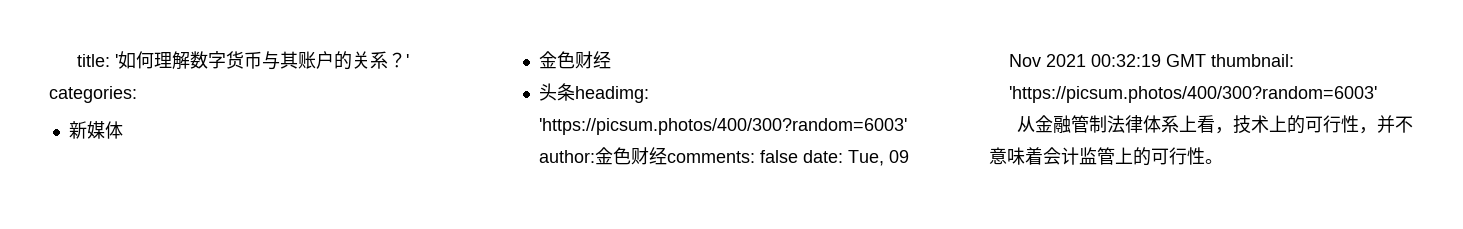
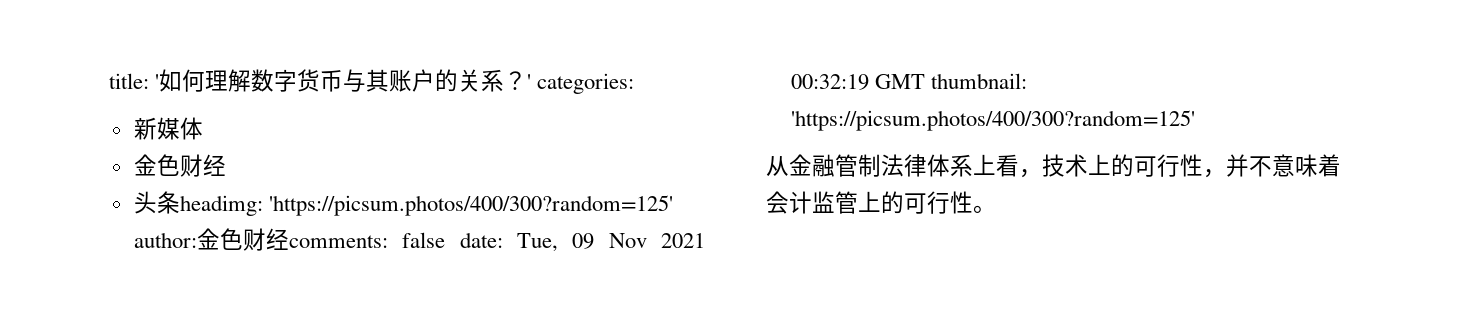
- 头条headimg: 'https://picsum.photos/400/300?random=6003' author:金色财经comments: false date: Tue, 09 Nov 2021 00:32:19 GMT thumbnail: 'https://picsum.photos/400/300?random=6003'
+ 头条headimg: 'https://picsum.photos/400/300?random=125' author:金色财经comments: false date: Tue, 09 Nov 2021 00:32:19 GMT thumbnail: 'https://picsum.photos/400/300?random=125'

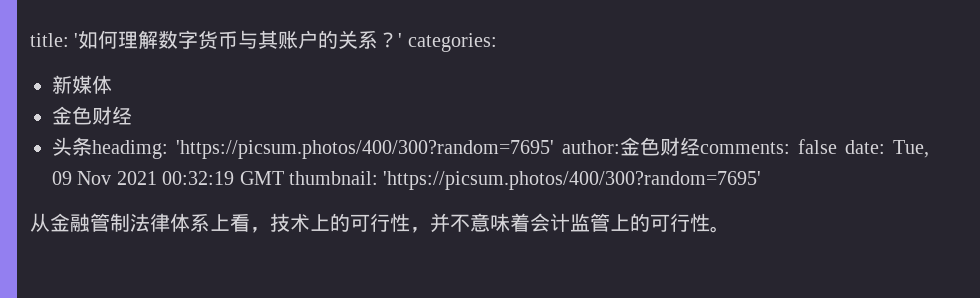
- 头条headimg: 'https://picsum.photos/400/300?random=125' author:金色财经comments: false date: Tue, 09 Nov 2021 00:32:19 GMT thumbnail: 'https://picsum.photos/400/300?random=125'
+ 头条headimg: 'https://picsum.photos/400/300?random=7695' author:金色财经comments: false date: Tue, 09 Nov 2021 00:32:19 GMT thumbnail: 'https://picsum.photos/400/300?random=7695'

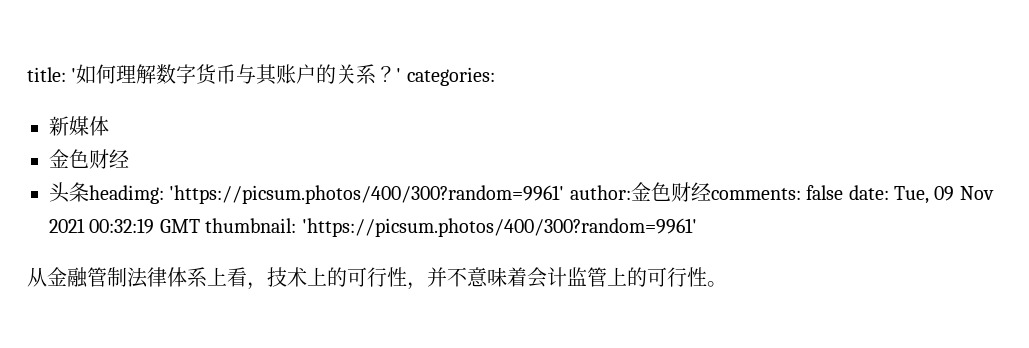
- 头条headimg: 'https://picsum.photos/400/300?random=7695' author:金色财经comments: false date: Tue, 09 Nov 2021 00:32:19 GMT thumbnail: 'https://picsum.photos/400/300?random=7695'
+ 头条headimg: 'https://picsum.photos/400/300?random=9961' author:金色财经comments: false date: Tue, 09 Nov 2021 00:32:19 GMT thumbnail: 'https://picsum.photos/400/300?random=9961'

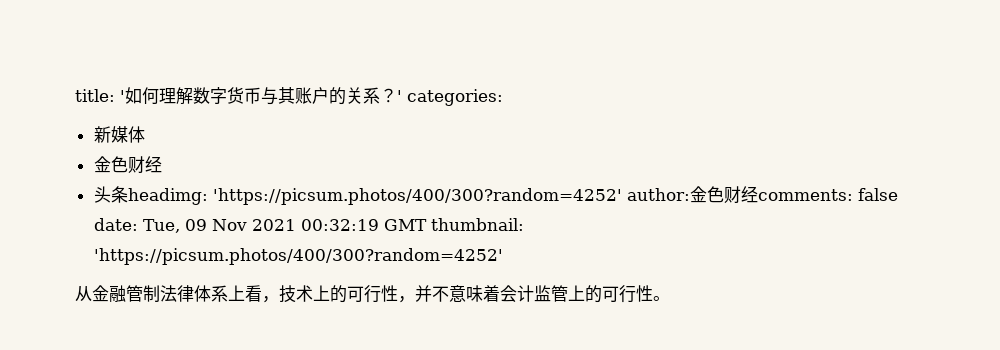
- 头条headimg: 'https://picsum.photos/400/300?random=9961' author:金色财经comments: false date: Tue, 09 Nov 2021 00:32:19 GMT thumbnail: 'https://picsum.photos/400/300?random=9961'
+ 头条headimg: 'https://picsum.photos/400/300?random=4252' author:金色财经comments: false date: Tue, 09 Nov 2021 00:32:19 GMT thumbnail: 'https://picsum.photos/400/300?random=4252'

